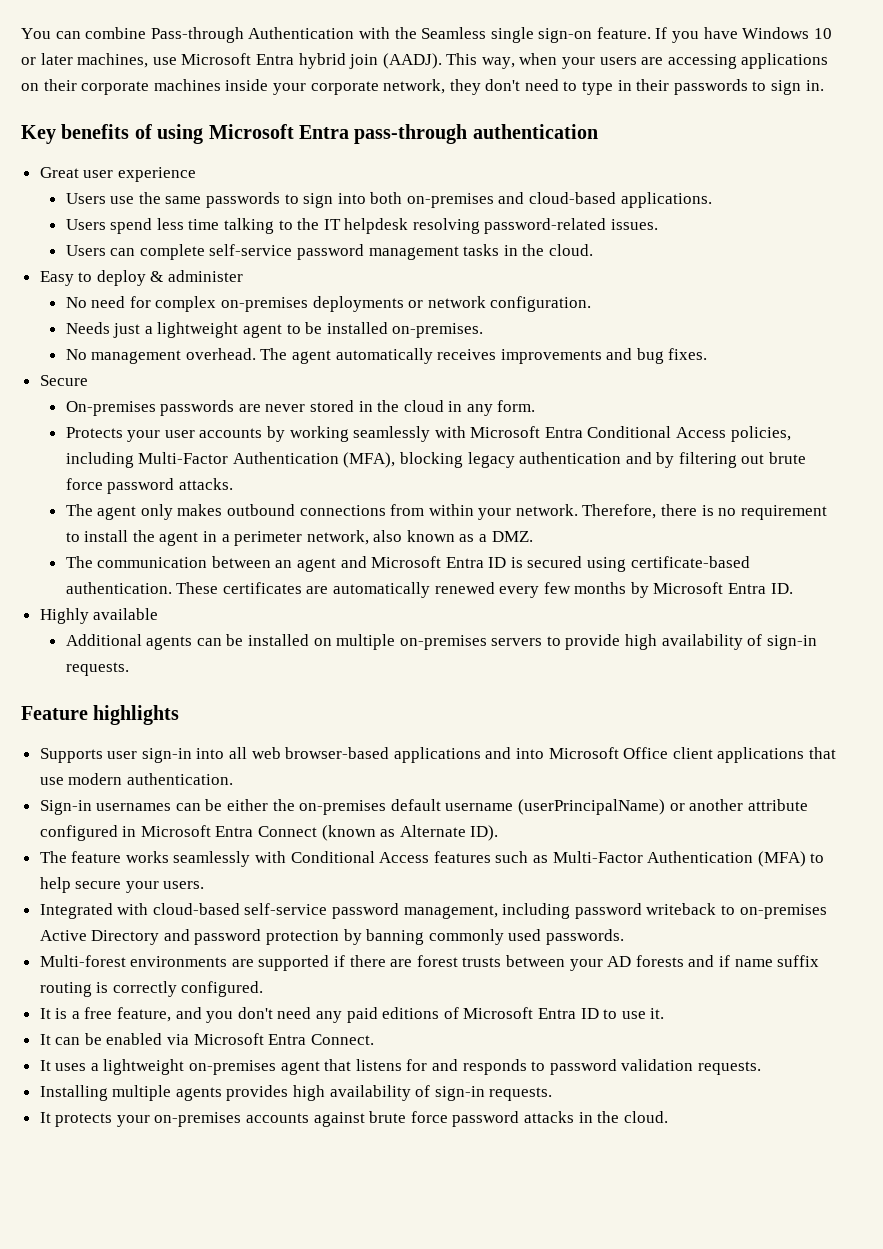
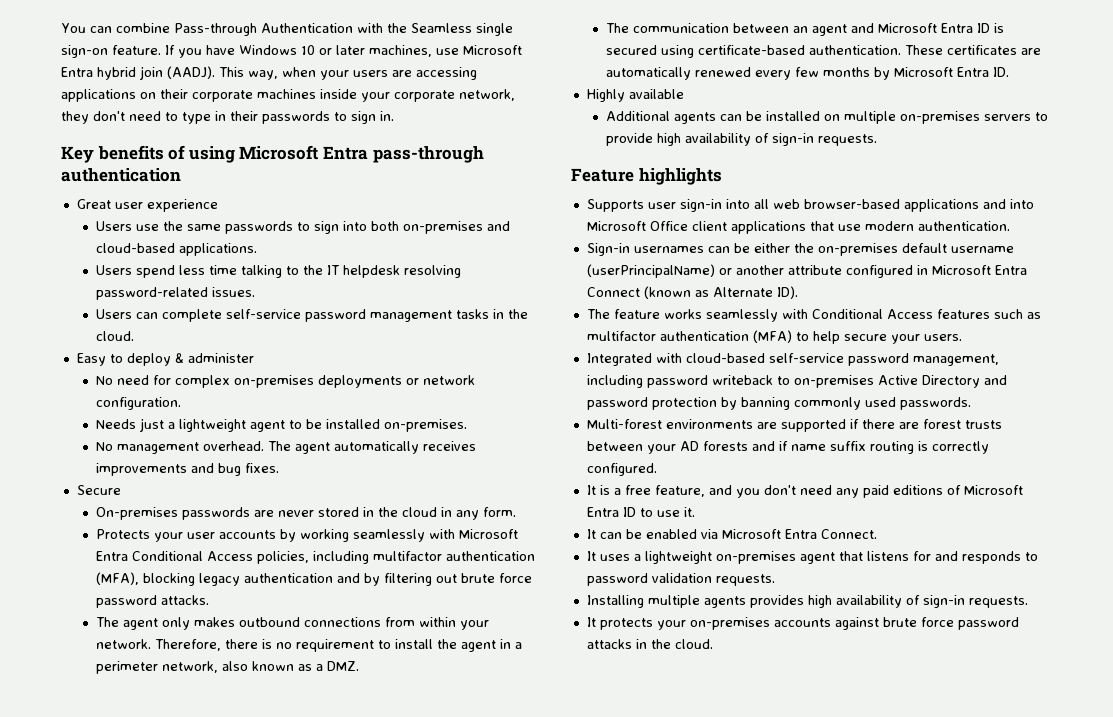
- Protects your user accounts by working seamlessly with Microsoft Entra Conditional Access policies, including Multi-Factor Authentication (MFA), blocking legacy authentication and by filtering out brute force password attacks.
+ Protects your user accounts by working seamlessly with Microsoft Entra Conditional Access policies, including multifactor authentication (MFA), blocking legacy authentication and by filtering out brute force password attacks.
- The feature works seamlessly with Conditional Access features such as Multi-Factor Authentication (MFA) to help secure your users.
+ The feature works seamlessly with Conditional Access features such as multifactor authentication (MFA) to help secure your users.

